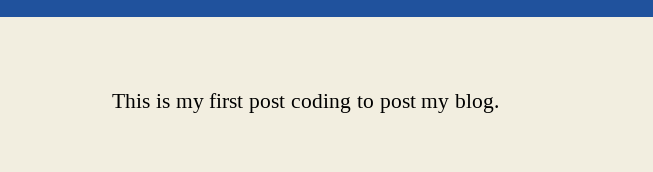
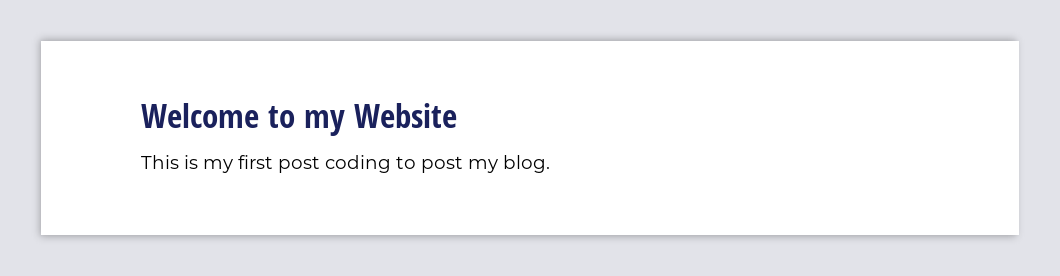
+ Welcome to my Website

